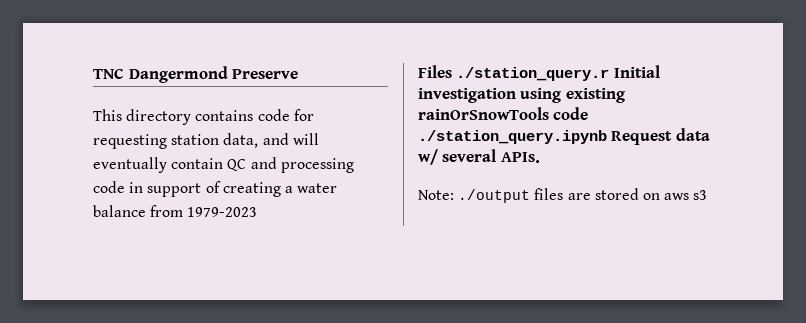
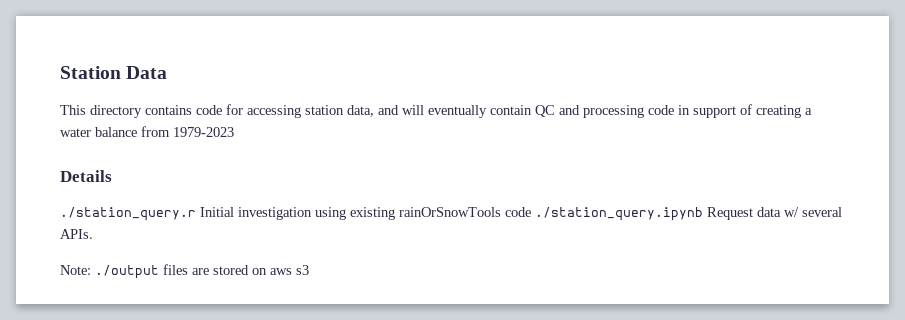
- TNC Dangermond Preserve
+ Station Data
- This directory contains code for requesting station data, and will eventually contain QC and processing code in support of creating a water balance from 1979-2023
+ This directory contains code for accessing station data, and will eventually contain QC and processing code in support of creating a water balance from 1979-2023
- Files ./station_query.r Initial investigation using existing rainOrSnowTools code ./station_query.ipynb Request data w/ several APIs.
+ Details
+ ./station_query.r Initial investigation using existing rainOrSnowTools code ./station_query.ipynb Request data w/ several APIs.

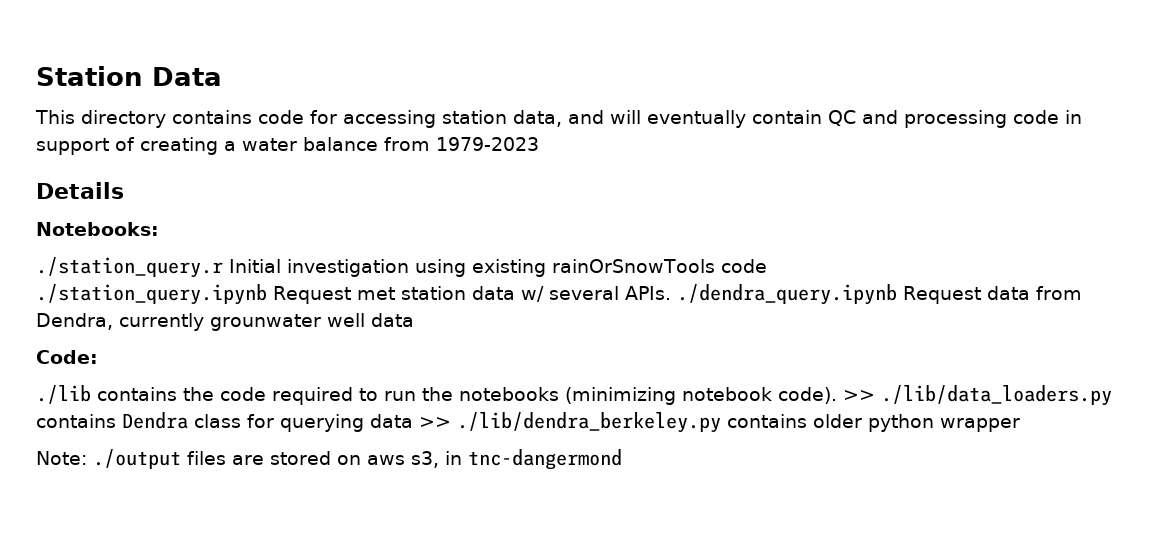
+ Notebooks:
- ./station_query.r Initial investigation using existing rainOrSnowTools code ./station_query.ipynb Request data w/ several APIs.
+ ./station_query.r Initial investigation using existing rainOrSnowTools code
+ ./station_query.ipynb Request met station data w/ several APIs. ./dendra_query.ipynb Request data from Dendra, currently grounwater well data
+ Code:
+ ./lib contains the code required to run the notebooks (minimizing notebook code). >> ./lib/data_loaders.py contains Dendra class for querying data >> ./lib/dendra_berkeley.py contains older python wrapper
- Note: ./output files are stored on aws s3
+ Note: ./output files are stored on aws s3, in tnc-dangermond

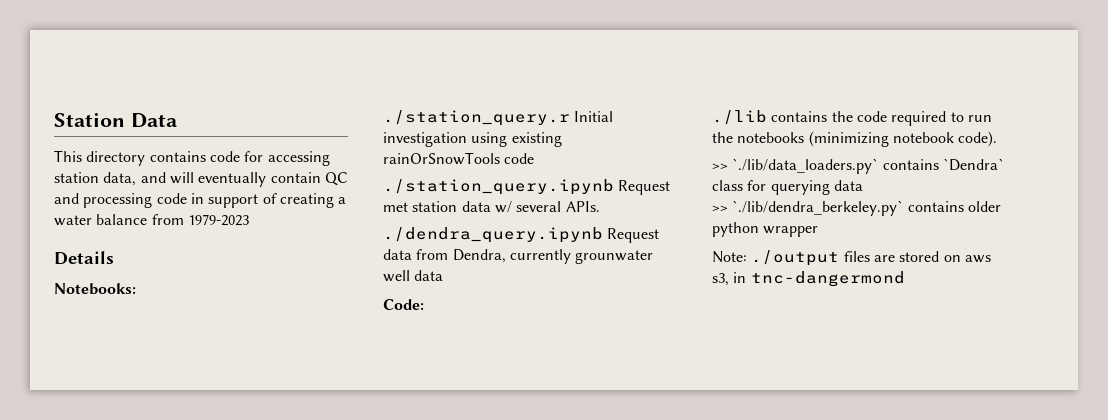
- ./station_query.ipynb Request met station data w/ several APIs. ./dendra_query.ipynb Request data from Dendra, currently grounwater well data
+ ./station_query.ipynb Request met station data w/ several APIs.
+ ./dendra_query.ipynb Request data from Dendra, currently grounwater well data
- ./lib contains the code required to run the notebooks (minimizing notebook code). >> ./lib/data_loaders.py contains Dendra class for querying data >> ./lib/dendra_berkeley.py contains older python wrapper
+ ./lib contains the code required to run the notebooks (minimizing notebook code).
+ >> `./lib/data_loaders.py` contains `Dendra` class for querying data
+ >> `./lib/dendra_berkeley.py` contains older python wrapper

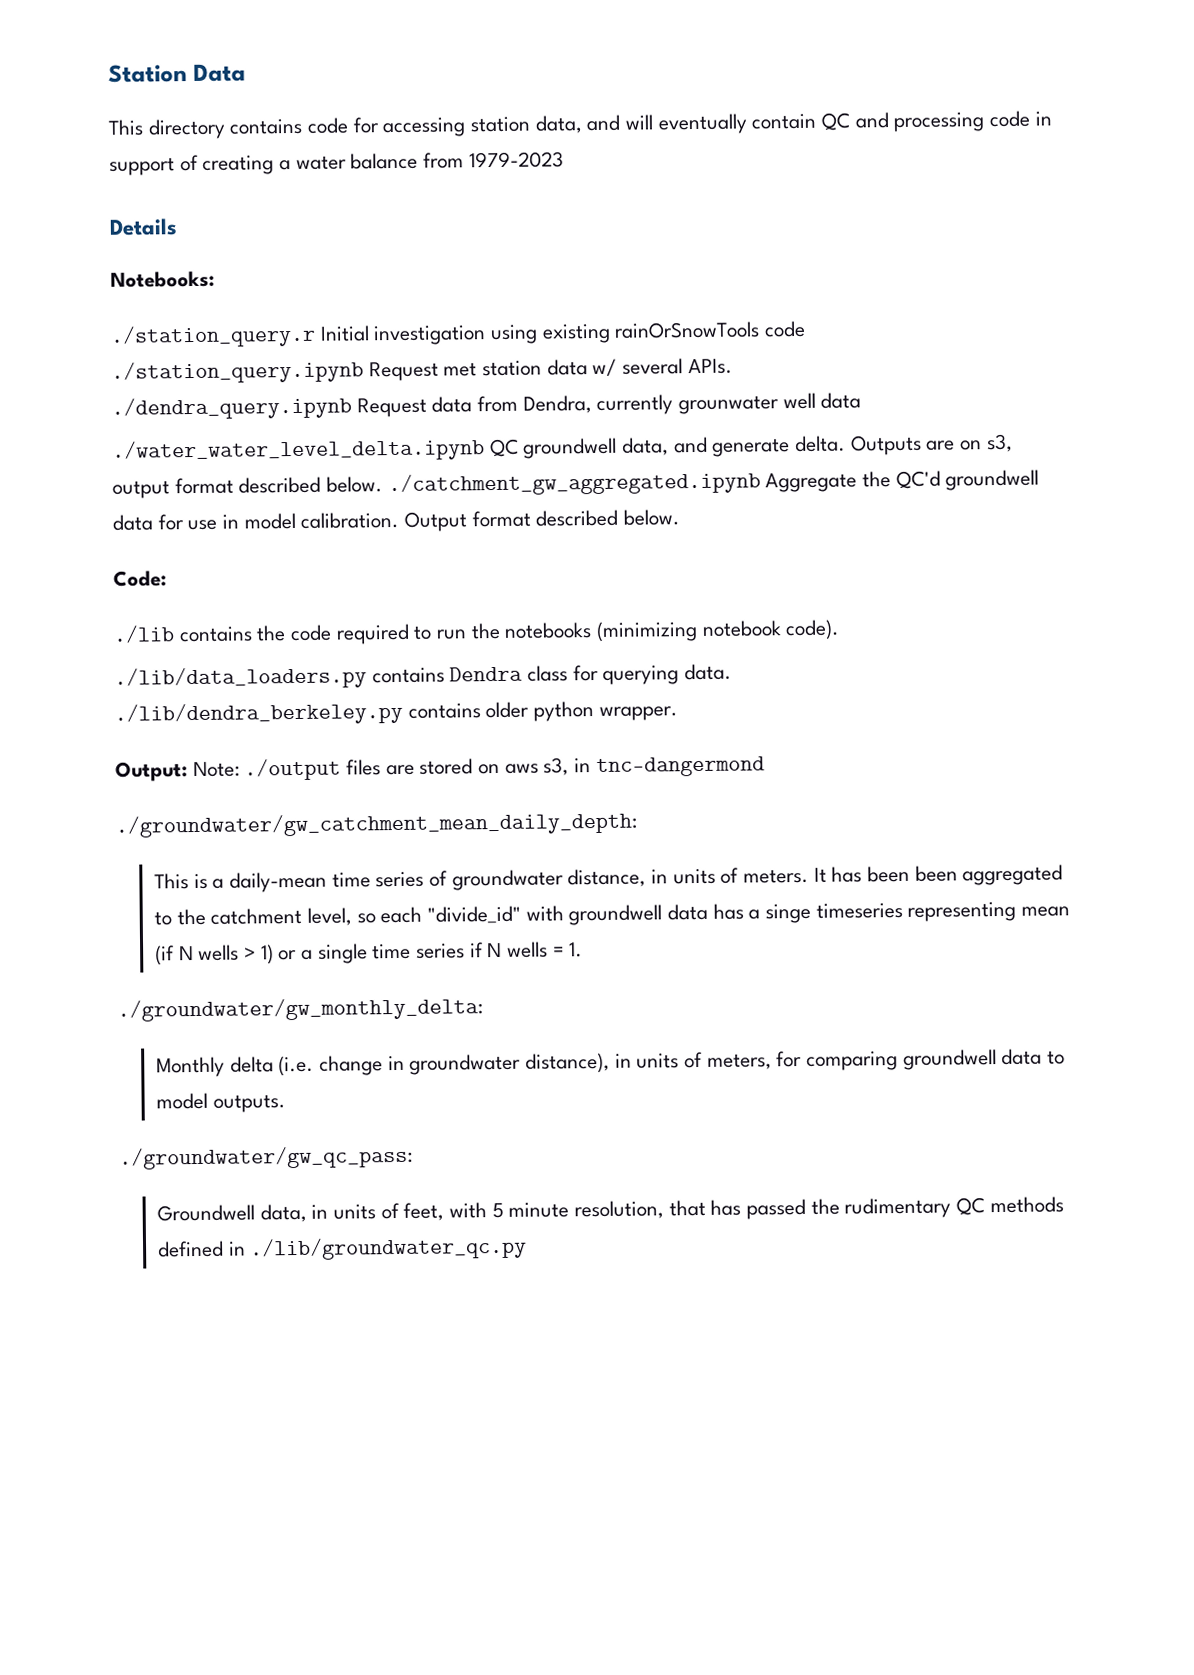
+ ./water_water_level_delta.ipynb QC groundwell data, and generate delta. Outputs are on s3, output format described below. ./catchment_gw_aggregated.ipynb Aggregate the QC'd groundwell data for use in model calibration. Output format described below.
- >> `./lib/data_loaders.py` contains `Dendra` class for querying data
- >> `./lib/dendra_berkeley.py` contains older python wrapper
- Note: ./output files are stored on aws s3, in tnc-dangermond
+ ./lib/data_loaders.py contains Dendra class for querying data.
+ ./lib/dendra_berkeley.py contains older python wrapper.
+ Output: Note: ./output files are stored on aws s3, in tnc-dangermond
+ ./groundwater/gw_catchment_mean_daily_depth:
+ This is a daily-mean time series of groundwater distance, in units of meters. It has been been aggregated to the catchment level, so each "divide_id" with groundwell data has a singe timeseries representing mean (if N wells > 1) or a single time series if N wells = 1.
+ ./groundwater/gw_monthly_delta:
+ Monthly delta (i.e. change in groundwater distance), in units of meters, for comparing groundwell data to model outputs.
+ ./groundwater/gw_qc_pass:
+ Groundwell data, in units of feet, with 5 minute resolution, that has passed the rudimentary QC methods defined in ./lib/groundwater_qc.py

